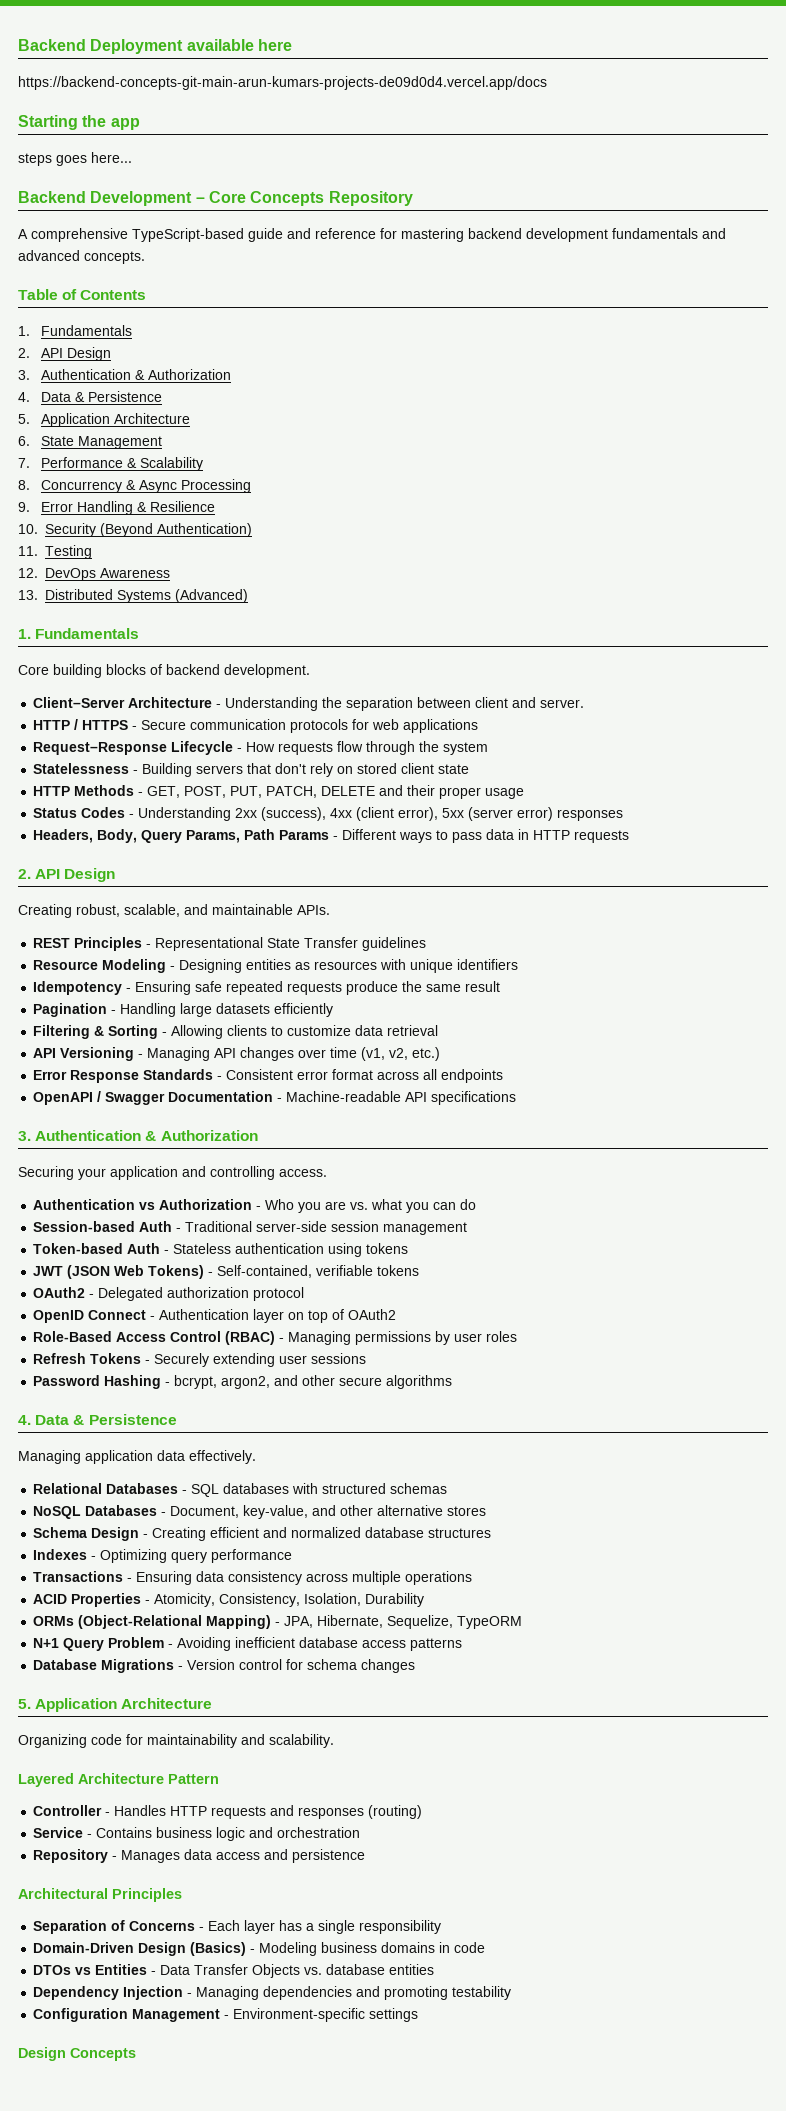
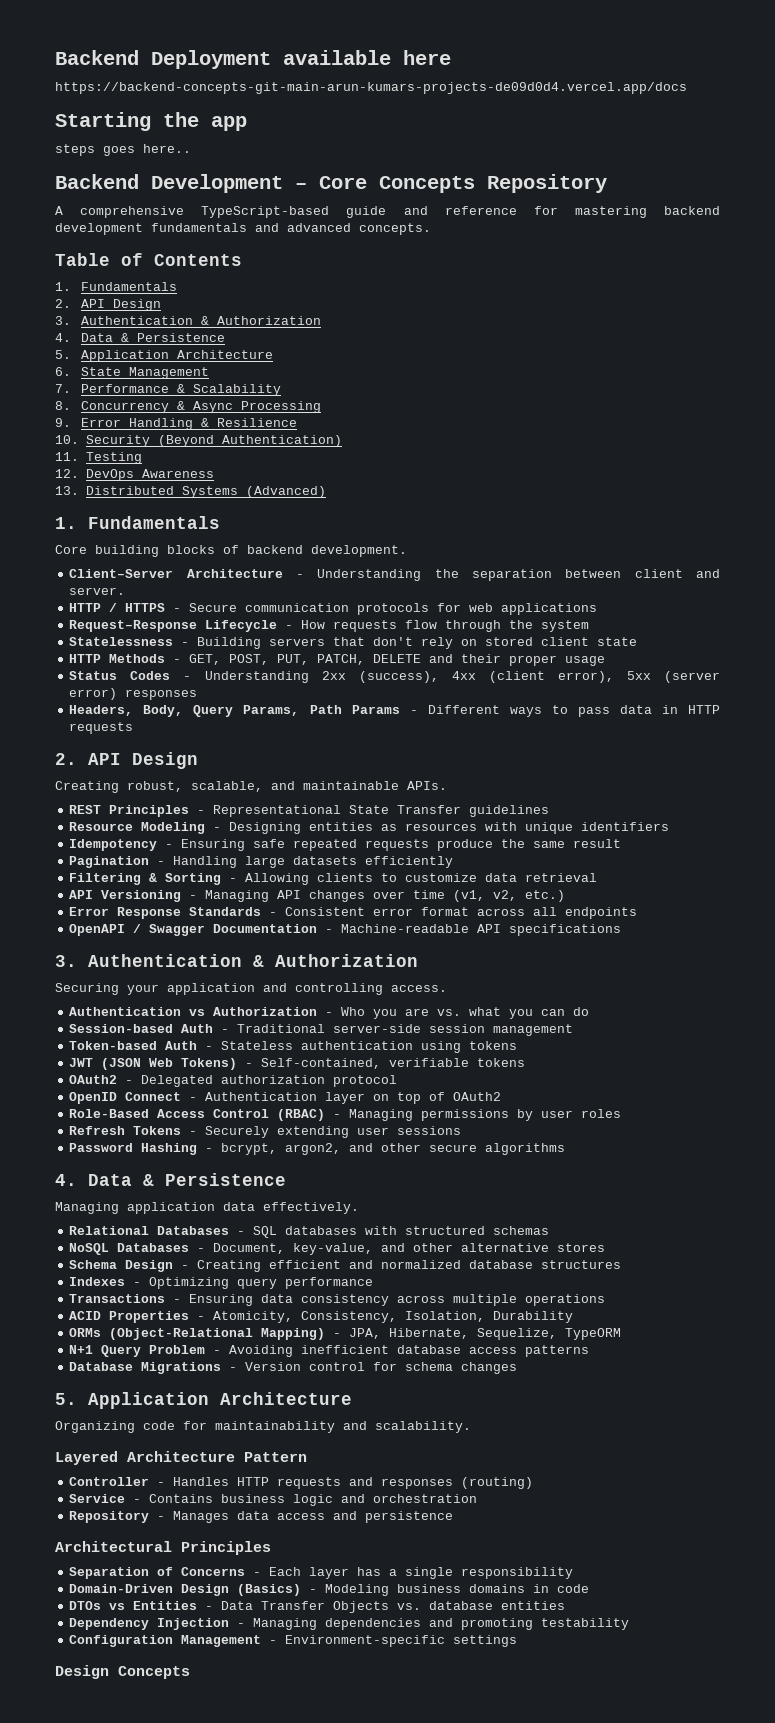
- steps goes here...
+ steps goes here..

